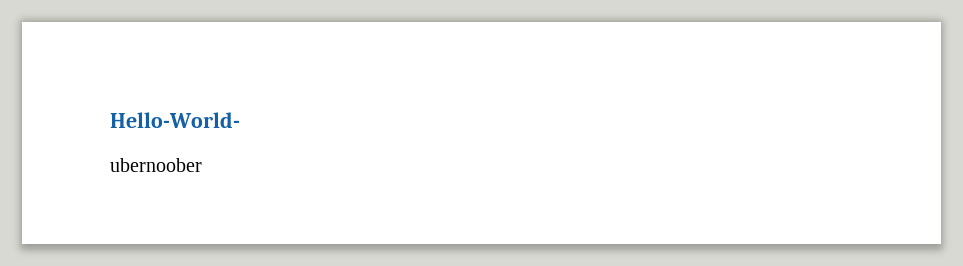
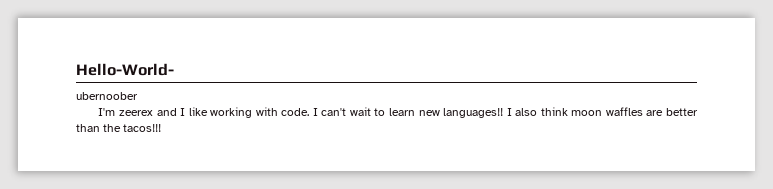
+ I'm zeerex and I like working with code. I can't wait to learn new languages!! I also think moon waffles are better than the tacos!!!

